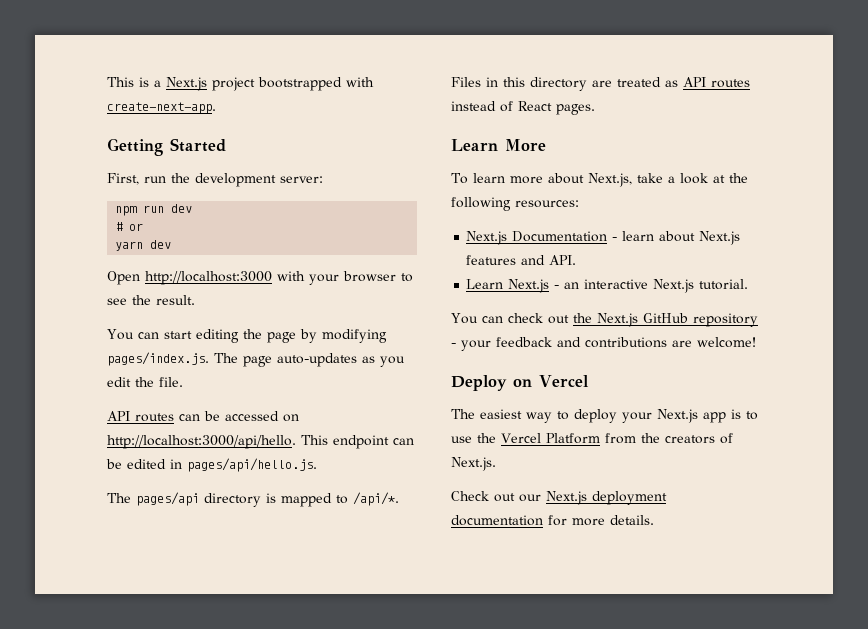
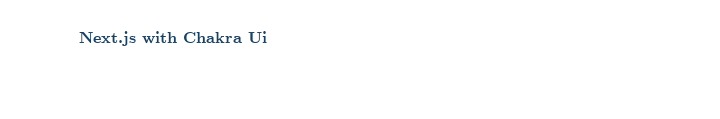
- This is a Next.js project bootstrapped with create-next-app.
- Getting Started
- First, run the development server:
- npm run dev
- # or
- yarn dev
- Open http://localhost:3000 with your browser to see the result.
- You can start editing the page by modifying pages/index.js. The page auto-updates as you edit the file.
- API routes can be accessed on http://localhost:3000/api/hello. This endpoint can be edited in pages/api/hello.js.
- The pages/api directory is mapped to /api/*. Files in this directory are treated as API routes instead of React pages.
- Learn More
- To learn more about Next.js, take a look at the following resources:
- Next.js Documentation - learn about Next.js features and API.
- Learn Next.js - an interactive Next.js tutorial.
- You can check out the Next.js GitHub repository - your feedback and contributions are welcome!
- Deploy on Vercel
- The easiest way to deploy your Next.js app is to use the Vercel Platform from the creators of Next.js.
- Check out our Next.js deployment documentation for more details.
+ Next.js with Chakra Ui

